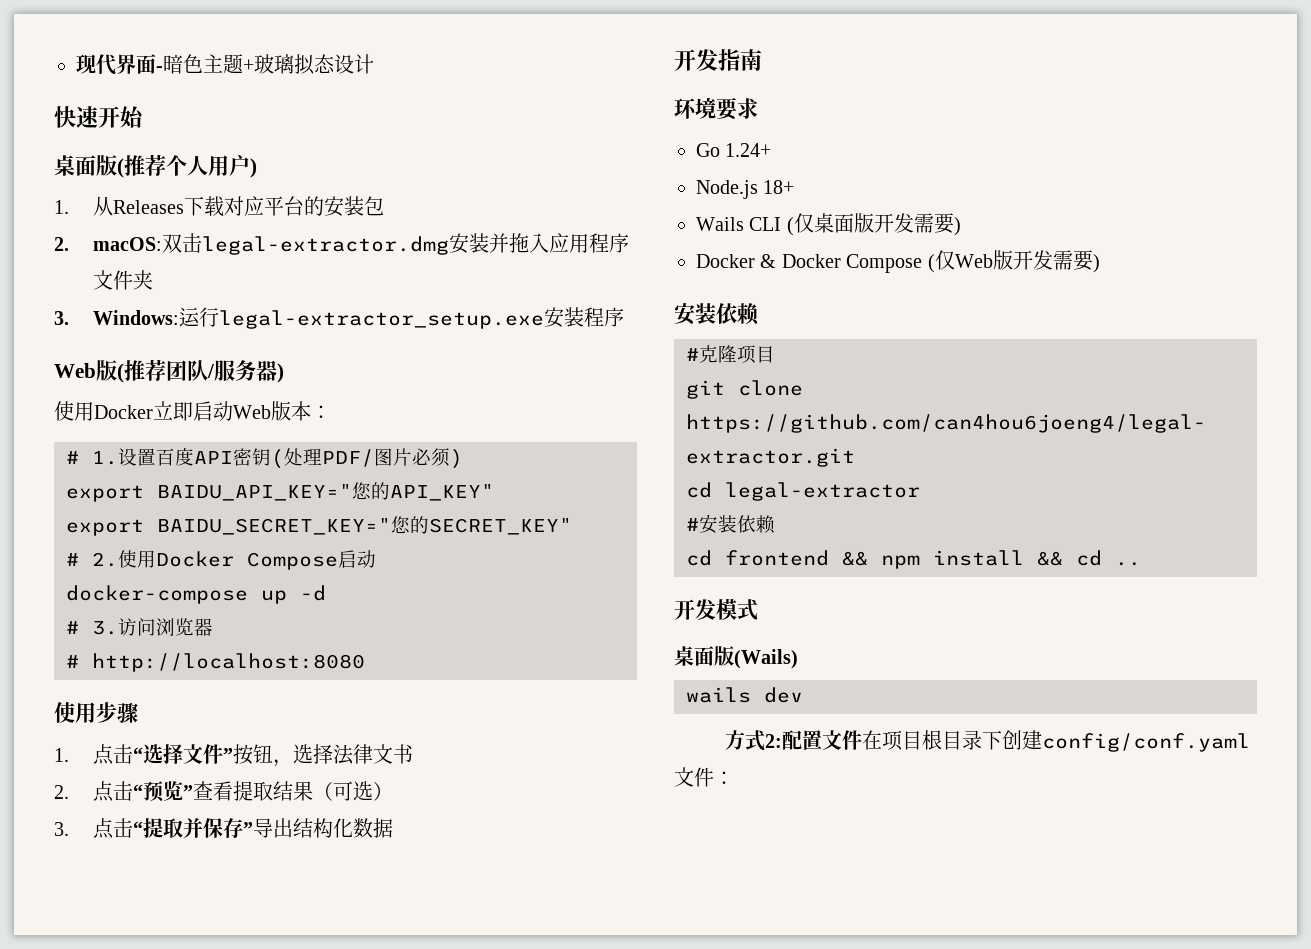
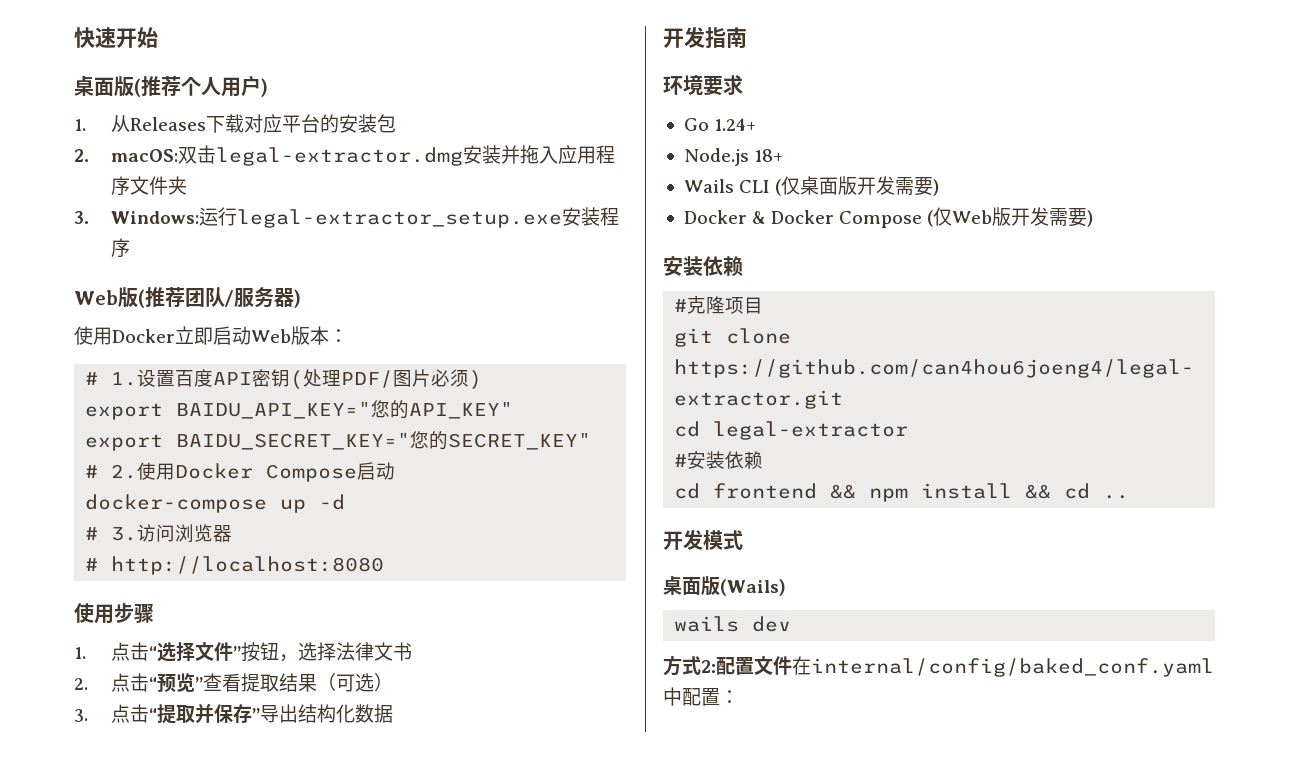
- 现代界面-暗色主题+玻璃拟态设计
- 方式2:配置文件在项目根目录下创建config/conf.yaml文件：
+ 方式2:配置文件在internal/config/baked_conf.yaml中配置：

